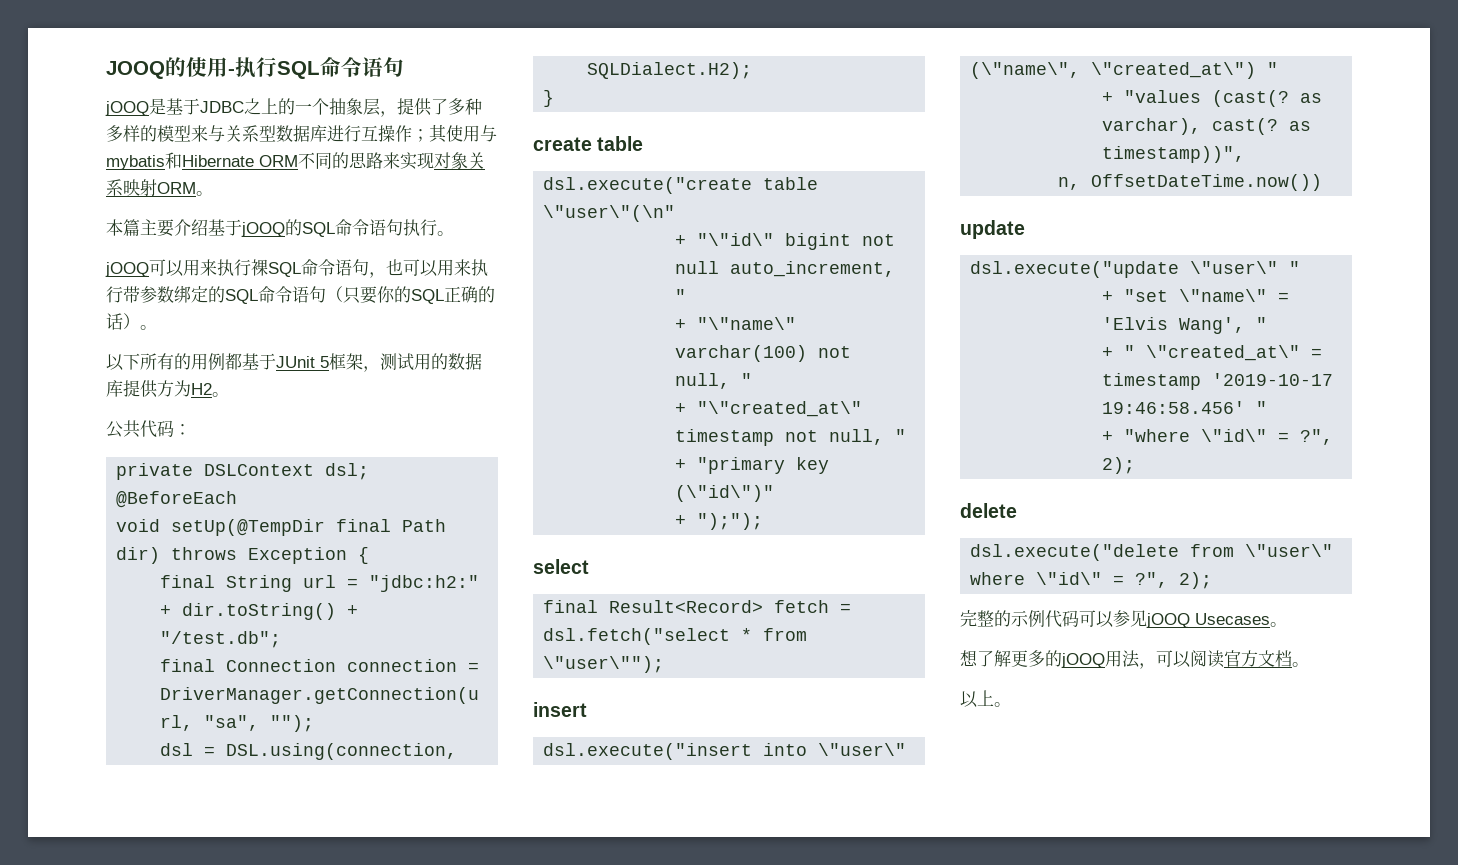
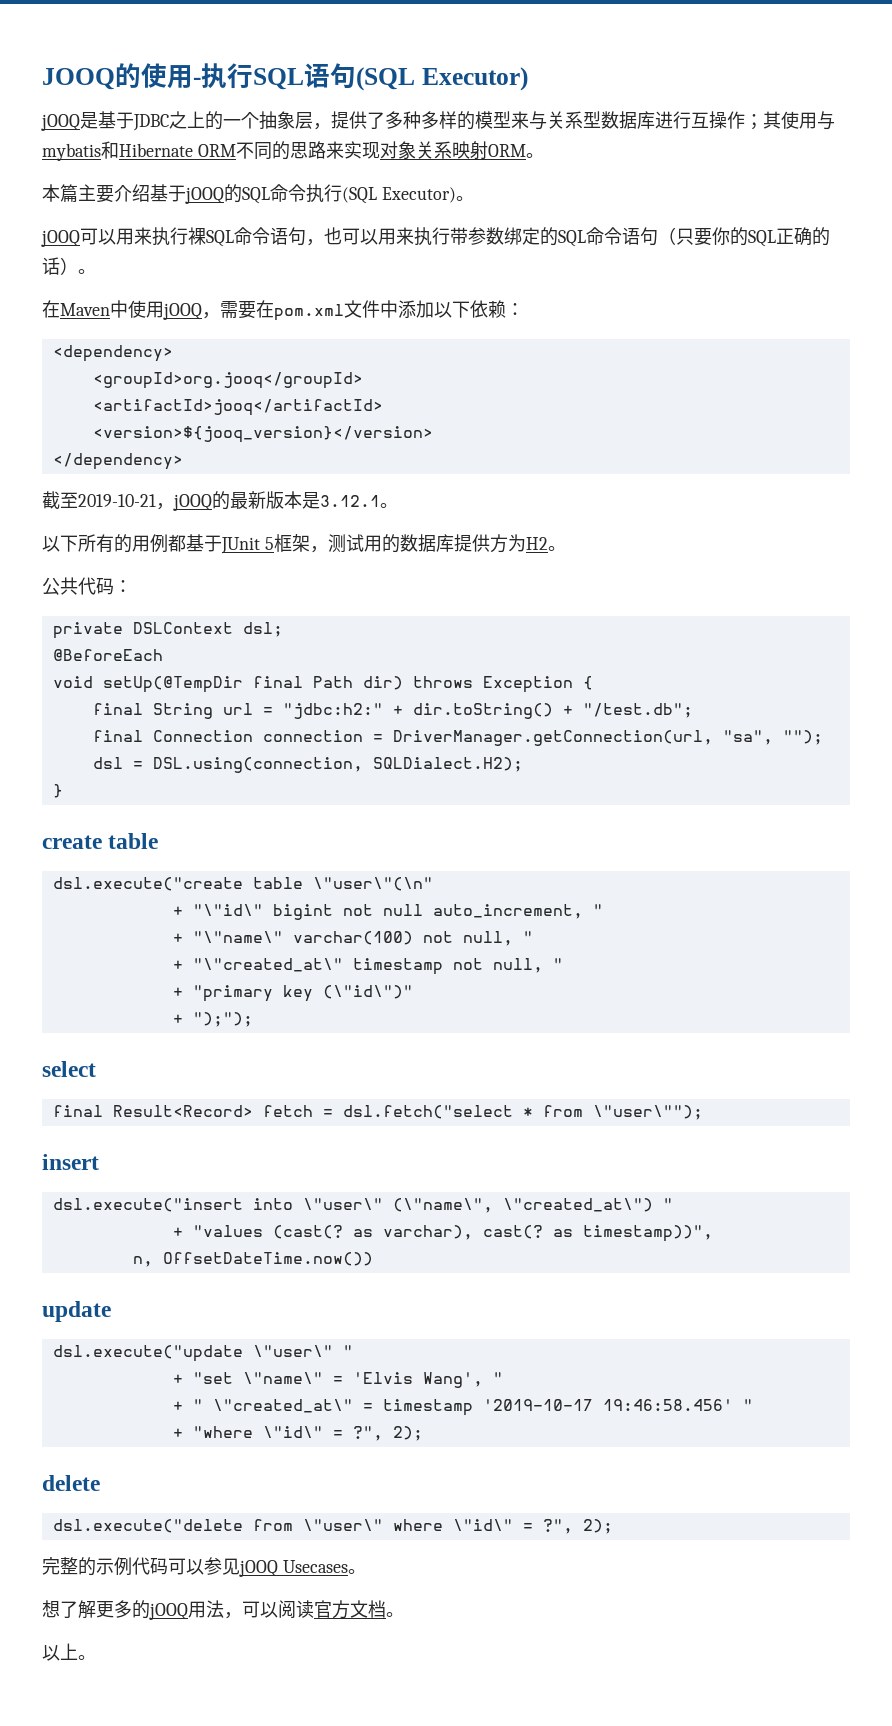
- JOOQ的使用-执行SQL命令语句
+ JOOQ的使用-执行SQL语句(SQL Executor)
- 本篇主要介绍基于jOOQ的SQL命令语句执行。
+ 本篇主要介绍基于jOOQ的SQL命令执行(SQL Executor)。
+ 在Maven中使用jOOQ，需要在pom.xml文件中添加以下依赖：
+ <dependency>
+ <groupId>org.jooq</groupId>
+ <artifactId>jooq</artifactId>
+ <version>${jooq_version}</version>
+ </dependency>
+ 截至2019-10-21，jOOQ的最新版本是3.12.1。

